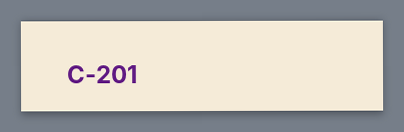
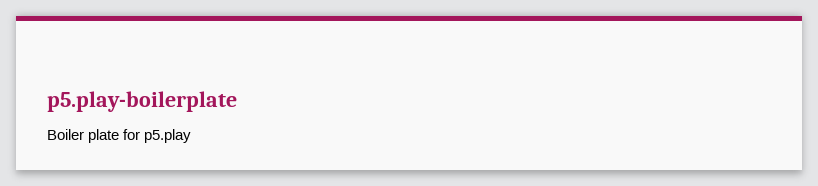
- C-201
+ p5.play-boilerplate
+ Boiler plate for p5.play

